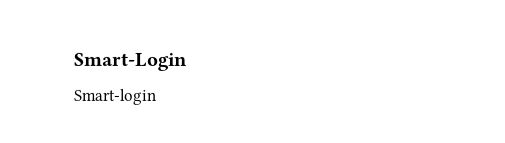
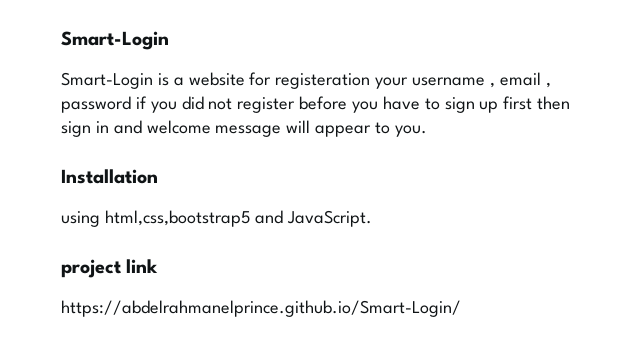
- Smart-login
+ Smart-Login is a website for registeration your username , email , password if you did not register before you have to sign up first then sign in and welcome message will appear to you.
+ Installation
+ using html,css,bootstrap5 and JavaScript.
+ project link
+ https://abdelrahmanelprince.github.io/Smart-Login/

